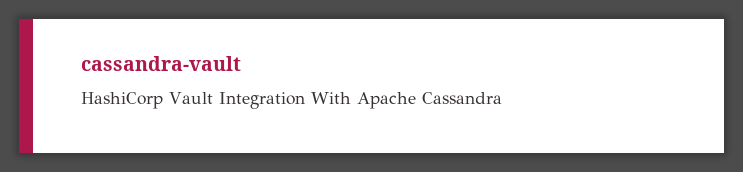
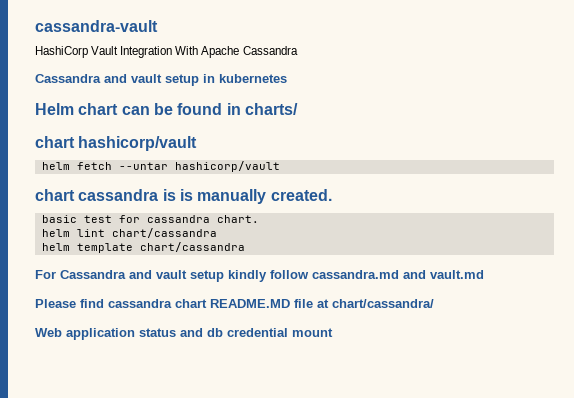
+ Cassandra and vault setup in kubernetes
+ Helm chart can be found in charts/
+ chart hashicorp/vault
+ helm fetch --untar hashicorp/vault
+ chart cassandra is is manually created.
+ basic test for cassandra chart.
+ helm lint chart/cassandra
+ helm template chart/cassandra
+ For Cassandra and vault setup kindly follow cassandra.md and vault.md
+ Please find cassandra chart README.MD file at chart/cassandra/
+ Web application status and db credential mount

